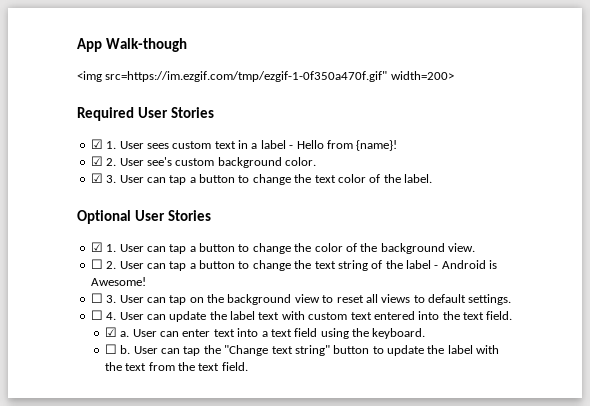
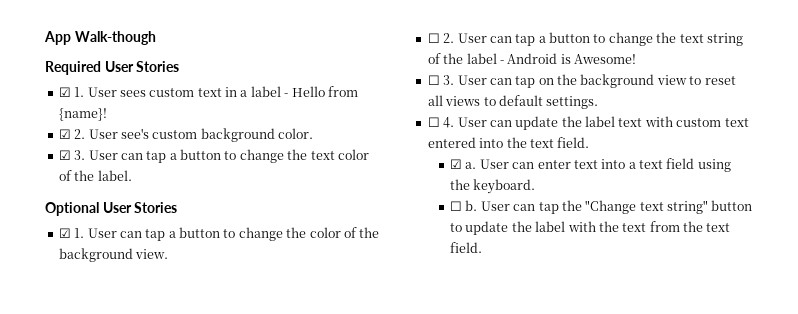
- <img src=https://im.ezgif.com/tmp/ezgif-1-0f350a470f.gif" width=200>

